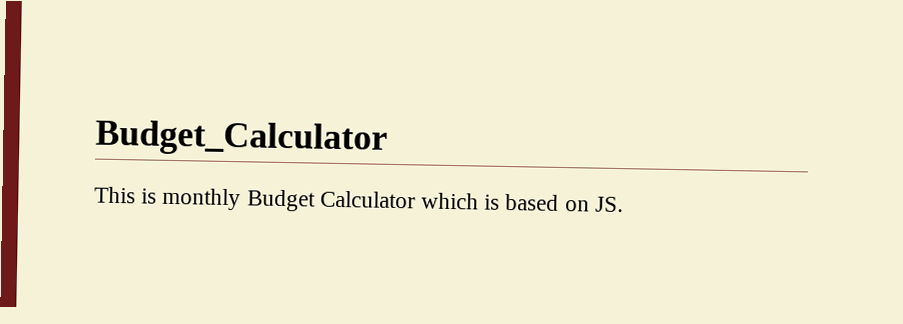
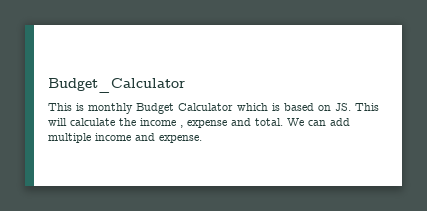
- This is monthly Budget Calculator which is based on JS.
+ This is monthly Budget Calculator which is based on JS. This will calculate the income , expense and total. We can add multiple income and expense.

